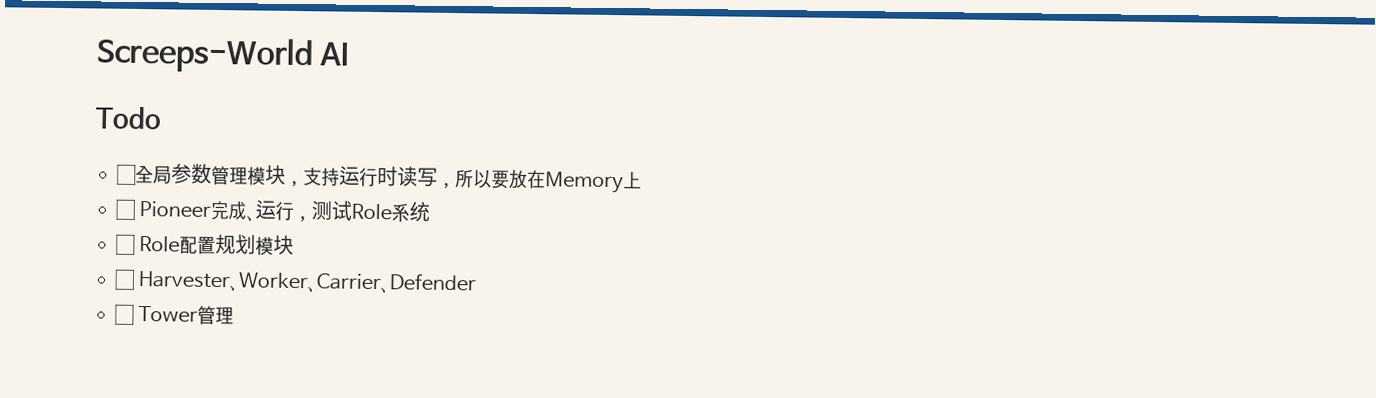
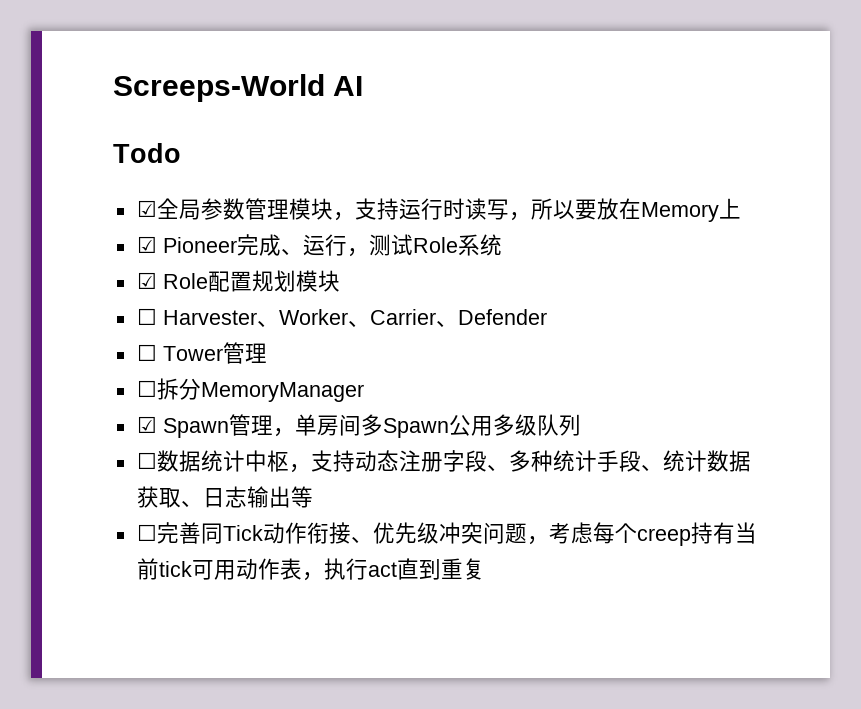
- ☐全局参数管理模块，支持运行时读写，所以要放在Memory上
+ ☑全局参数管理模块，支持运行时读写，所以要放在Memory上
- ☐ Pioneer完成、运行，测试Role系统
+ ☑ Pioneer完成、运行，测试Role系统
- ☐ Role配置规划模块
+ ☑ Role配置规划模块
+ ☐拆分MemoryManager
+ ☑ Spawn管理，单房间多Spawn公用多级队列
+ ☐数据统计中枢，支持动态注册字段、多种统计手段、统计数据获取、日志输出等
+ ☐完善同Tick动作衔接、优先级冲突问题，考虑每个creep持有当前tick可用动作表，执行act直到重复

